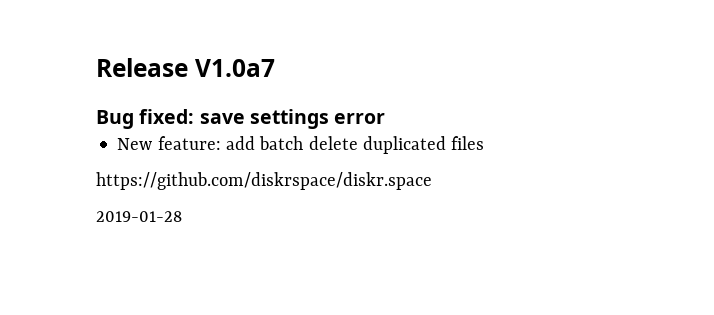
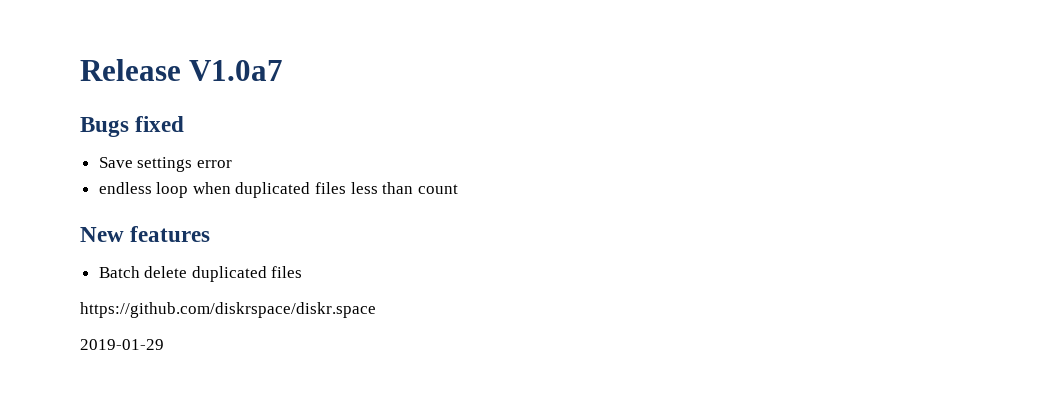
- Bug fixed: save settings error
+ Bugs fixed
+ Save settings error
- New feature: add batch delete duplicated files
+ endless loop when duplicated files less than count
+ New features
+ Batch delete duplicated files
- 2019-01-28
+ 2019-01-29

